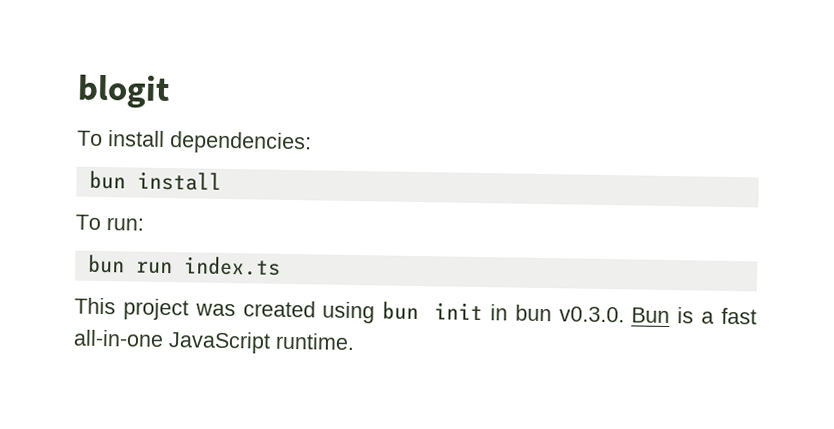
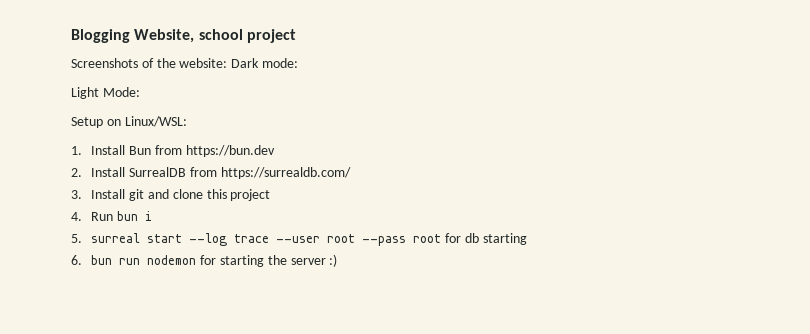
- blogit
- To install dependencies:
- bun install
- To run:
- bun run index.ts
- This project was created using bun init in bun v0.3.0. Bun is a fast all-in-one JavaScript runtime.
+ Blogging Website, school project
+ Screenshots of the website: Dark mode:
+ Light Mode:
+ Setup on Linux/WSL:
+ 1. Install Bun from https://bun.dev
+ 2. Install SurrealDB from https://surrealdb.com/
+ 3. Install git and clone this project
+ 4. Run bun i
+ 5. surreal start --log trace --user root --pass root for db starting
+ 6. bun run nodemon for starting the server :)

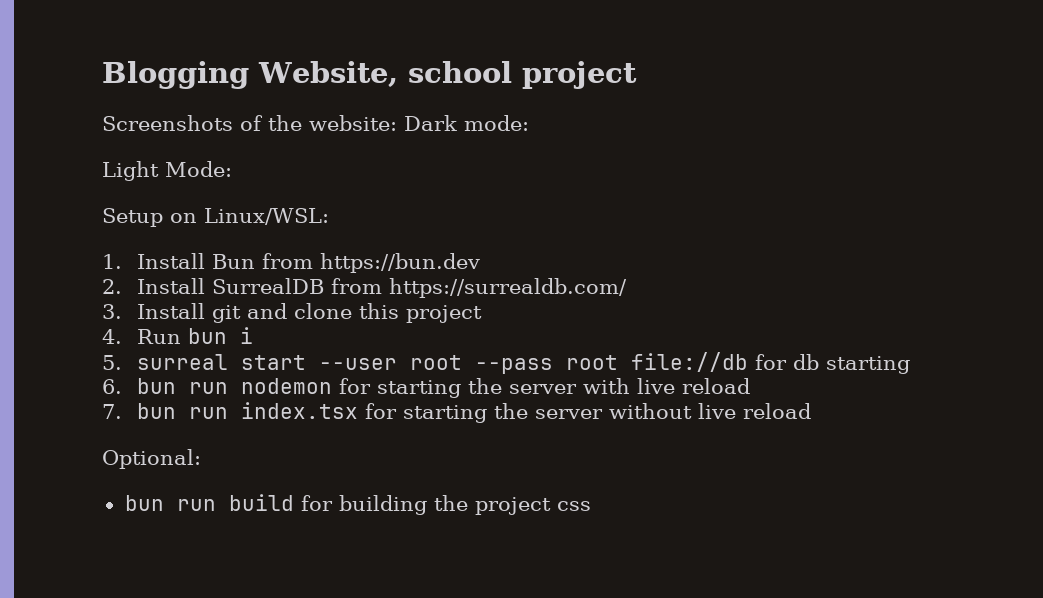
- 5. surreal start --log trace --user root --pass root for db starting
+ 5. surreal start --user root --pass root file://db for db starting
- 6. bun run nodemon for starting the server :)
+ 6. bun run nodemon for starting the server with live reload
+ 7. bun run index.tsx for starting the server without live reload
+ Optional:
+ bun run build for building the project css

